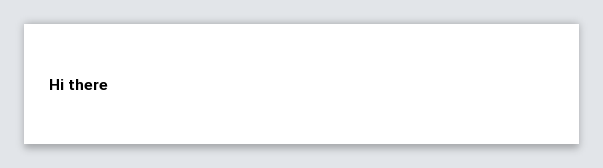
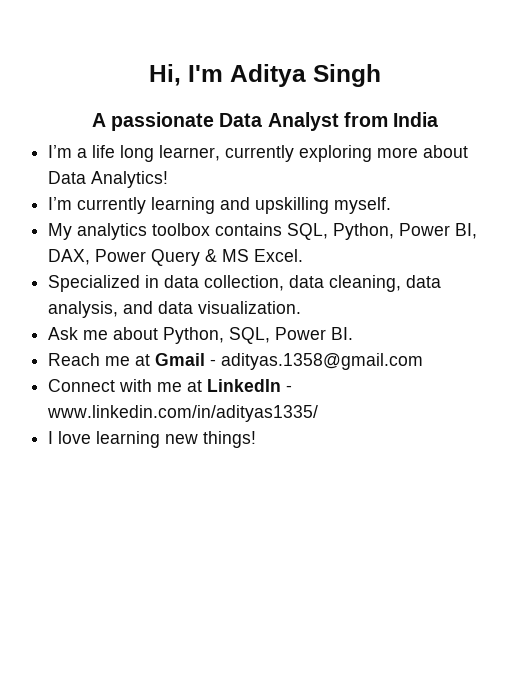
- Hi there
+ Hi, I'm Aditya Singh
+ A passionate Data Analyst from India
+ I’m a life long learner, currently exploring more about Data Analytics!
+ I’m currently learning and upskilling myself.
+ My analytics toolbox contains SQL, Python, Power BI, DAX, Power Query & MS Excel.
+ Specialized in data collection, data cleaning, data analysis, and data visualization.
+ Ask me about Python, SQL, Power BI.
+ Reach me at Gmail - adityas.1358@gmail.com
+ Connect with me at LinkedIn - www.linkedin.com/in/adityas1335/
+ I love learning new things!

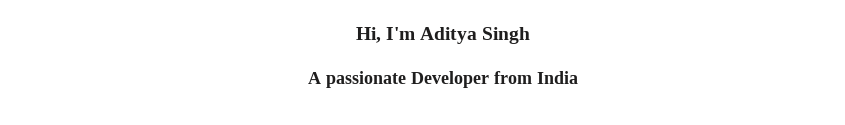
- A passionate Data Analyst from India
+ A passionate Developer from India
- I’m a life long learner, currently exploring more about Data Analytics!
- I’m currently learning and upskilling myself.
- My analytics toolbox contains SQL, Python, Power BI, DAX, Power Query & MS Excel.
- Specialized in data collection, data cleaning, data analysis, and data visualization.
- Ask me about Python, SQL, Power BI.
- Reach me at Gmail - adityas.1358@gmail.com
- Connect with me at LinkedIn - www.linkedin.com/in/adityas1335/
- I love learning new things!

